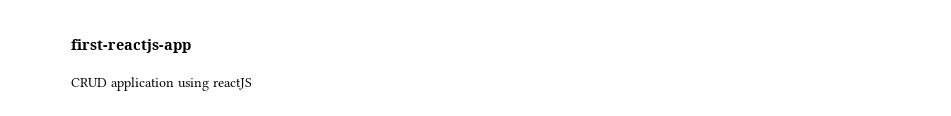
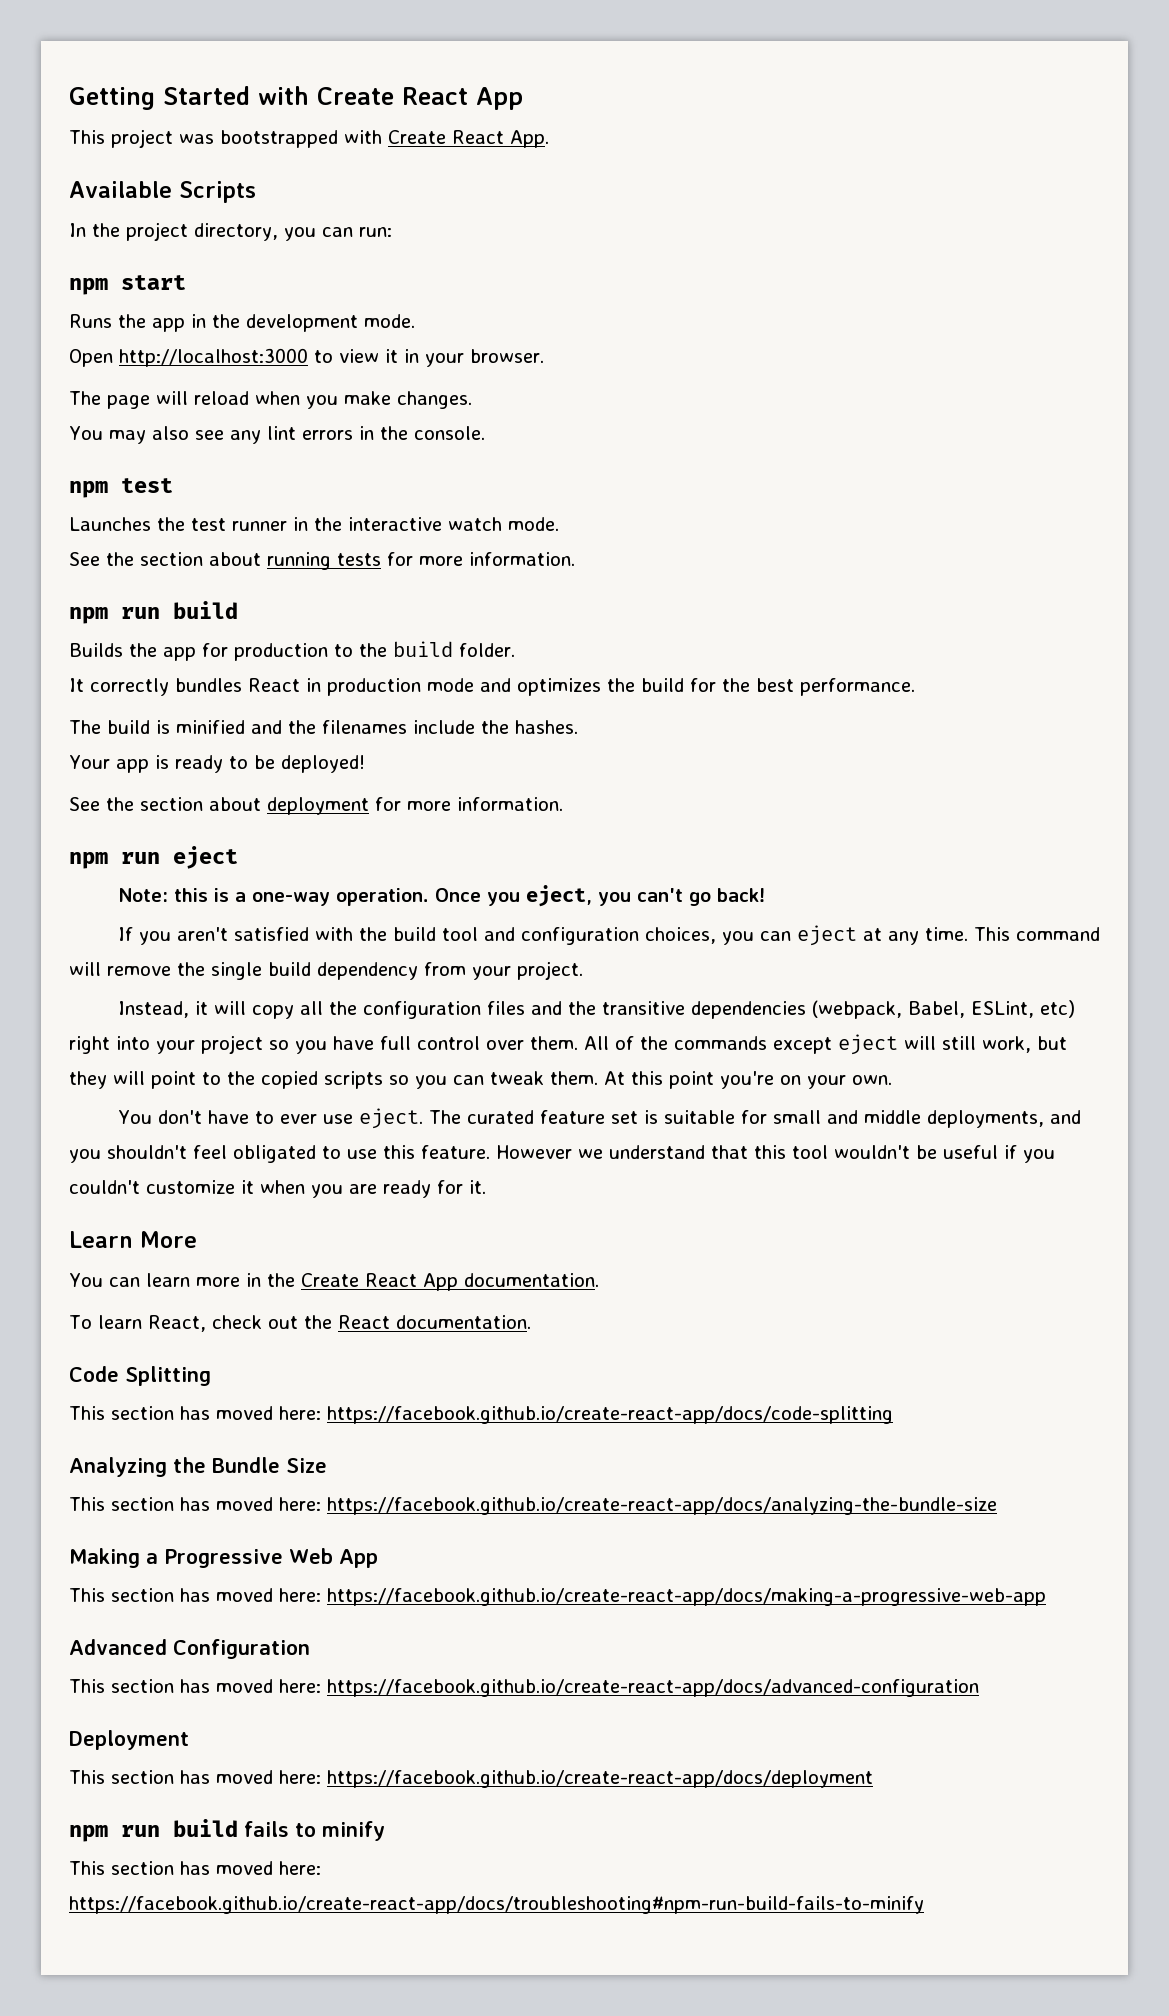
- first-reactjs-app
- CRUD application using reactJS
+ Getting Started with Create React App
+ This project was bootstrapped with Create React App.
+ Available Scripts
+ In the project directory, you can run:
+ npm start
+ Runs the app in the development mode.
+ Open http://localhost:3000 to view it in your browser.
+ The page will reload when you make changes.
+ You may also see any lint errors in the console.
+ npm test
+ Launches the test runner in the interactive watch mode.
+ See the section about running tests for more information.
+ npm run build
+ Builds the app for production to the build folder.
+ It correctly bundles React in production mode and optimizes the build for the best performance.
+ The build is minified and the filenames include the hashes.
+ Your app is ready to be deployed!
+ See the section about deployment for more information.
+ npm run eject
+ Note: this is a one-way operation. Once you eject, you can't go back!
+ If you aren't satisfied with the build tool and configuration choices, you can eject at any time. This command will remove the single build dependency from your project.
+ Instead, it will copy all the configuration files and the transitive dependencies (webpack, Babel, ESLint, etc) right into your project so you have full control over them. All of the commands except eject will still work, but they will point to the copied scripts so you can tweak them. At this point you're on your own.
+ You don't have to ever use eject. The curated feature set is suitable for small and middle deployments, and you shouldn't feel obligated to use this feature. However we understand that this tool wouldn't be useful if you couldn't customize it when you are ready for it.
+ Learn More
+ You can learn more in the Create React App documentation.
+ To learn React, check out the React documentation.
+ Code Splitting
+ This section has moved here: https://facebook.github.io/create-react-app/docs/code-splitting
+ Analyzing the Bundle Size
+ This section has moved here: https://facebook.github.io/create-react-app/docs/analyzing-the-bundle-size
+ Making a Progressive Web App
+ This section has moved here: https://facebook.github.io/create-react-app/docs/making-a-progressive-web-app
+ Advanced Configuration
+ This section has moved here: https://facebook.github.io/create-react-app/docs/advanced-configuration
+ Deployment
+ This section has moved here: https://facebook.github.io/create-react-app/docs/deployment
+ npm run build fails to minify
+ This section has moved here: https://facebook.github.io/create-react-app/docs/troubleshooting#npm-run-build-fails-to-minify

